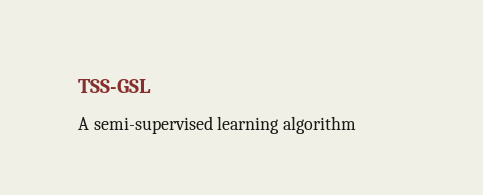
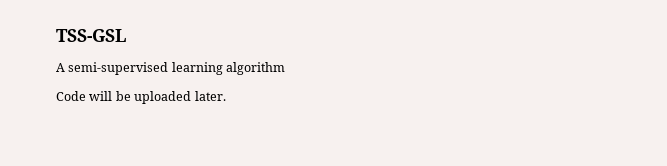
+ Code will be uploaded later.

